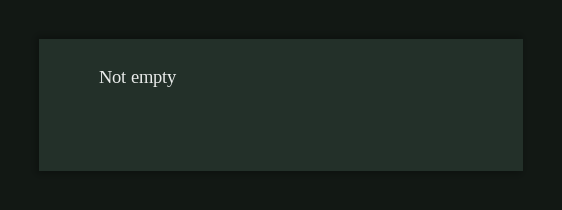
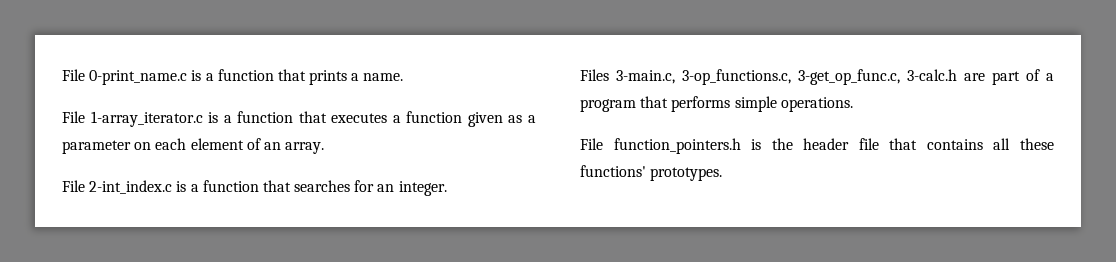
- Not empty
+ File 0-print_name.c is a function that prints a name.
+ File 1-array_iterator.c is a function that executes a function given as a parameter on each element of an array.
+ File 2-int_index.c is a function that searches for an integer.
+ Files 3-main.c, 3-op_functions.c, 3-get_op_func.c, 3-calc.h are part of a program that performs simple operations.
+ File function_pointers.h is the header file that contains all these functions' prototypes.

